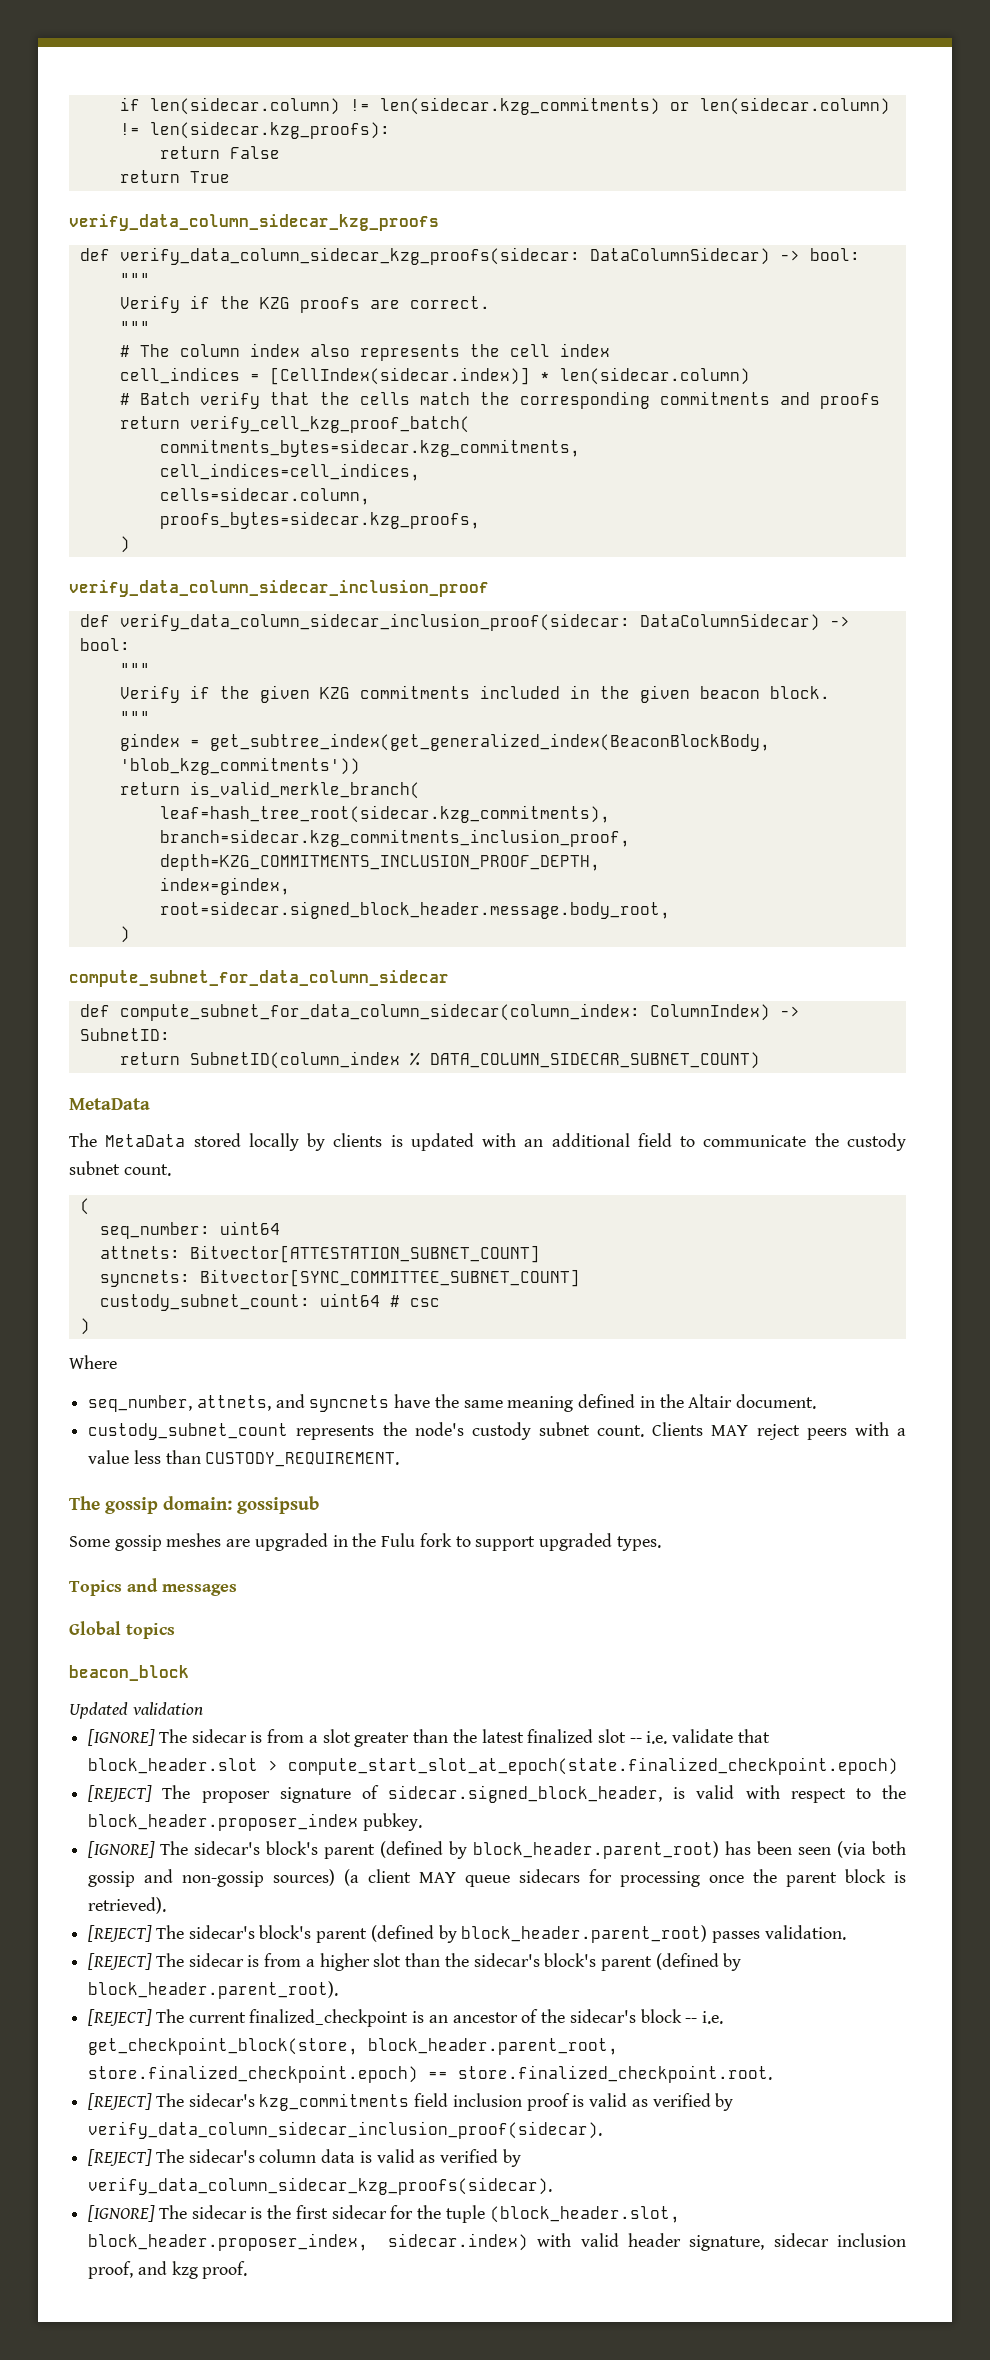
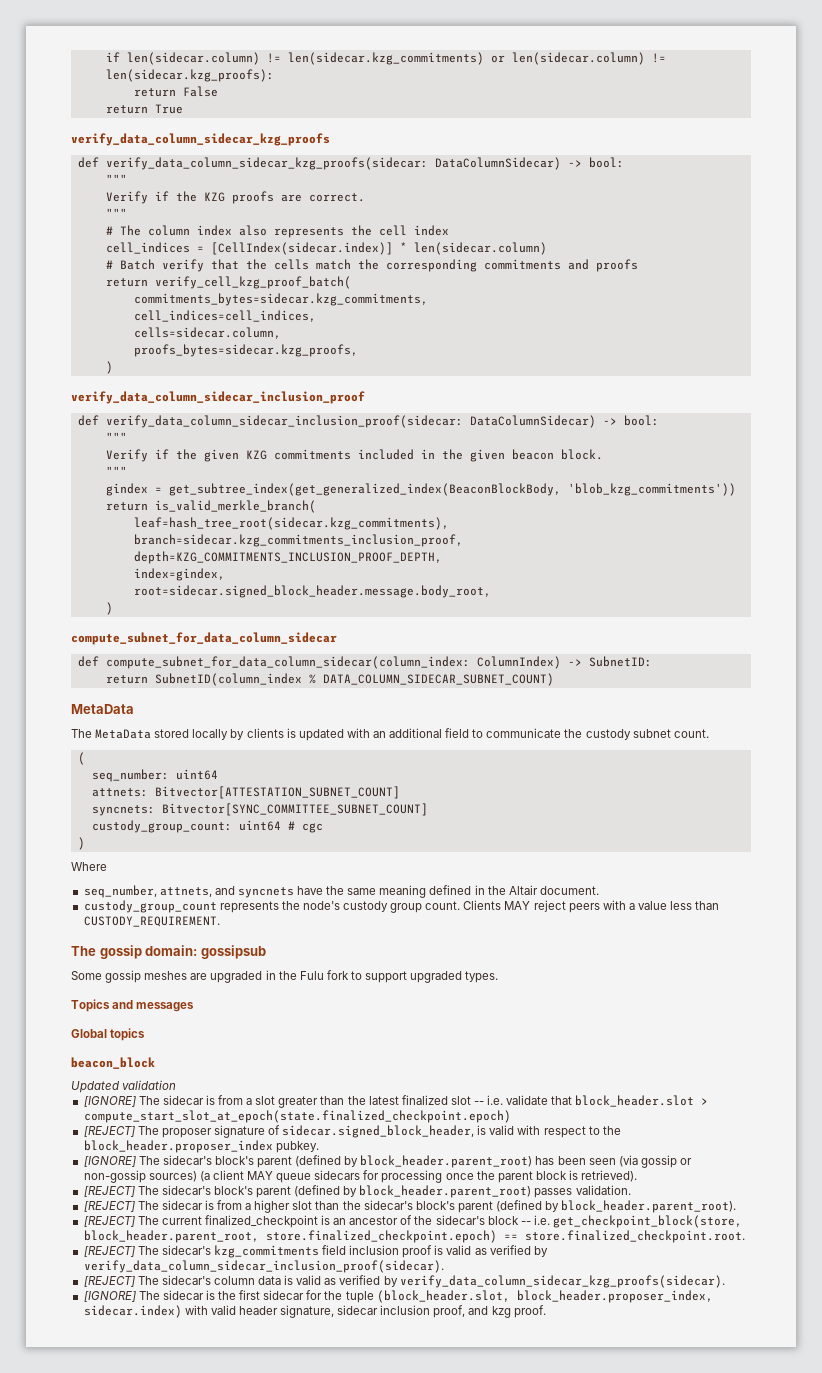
- custody_subnet_count: uint64 # csc
+ custody_group_count: uint64 # cgc
- custody_subnet_count represents the node's custody subnet count.
+ custody_group_count represents the node's custody group count.
- [IGNORE] The sidecar's block's parent (defined by block_header.parent_root) has been seen (via both gossip and non-gossip sources) (a client MAY queue sidecars for processing once the parent block is retrieved).
+ [IGNORE] The sidecar's block's parent (defined by block_header.parent_root) has been seen (via gossip or non-gossip sources) (a client MAY queue sidecars for processing once the parent block is retrieved).

